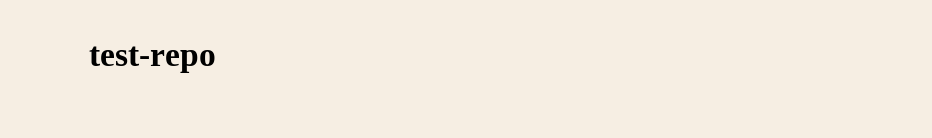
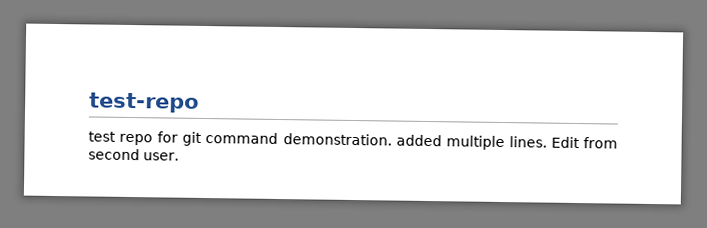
+ test repo for git command demonstration. added multiple lines. Edit from second user.

